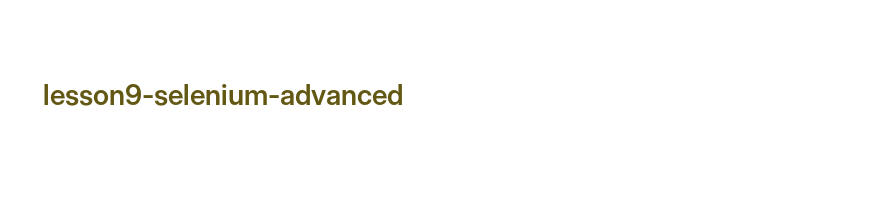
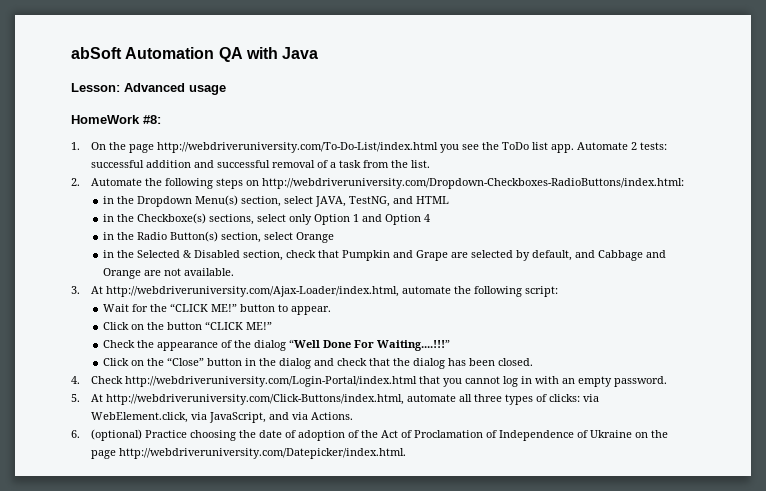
- lesson9-selenium-advanced
+ abSoft Automation QA with Java
+ Lesson: Advanced usage
+ HomeWork #8:
+ 1. On the page http://webdriveruniversity.com/To-Do-List/index.html you see the ToDo list app. Automate 2 tests: successful addition and successful removal of a task from the list.
+ 2. Automate the following steps on http://webdriveruniversity.com/Dropdown-Checkboxes-RadioButtons/index.html:
+ in the Dropdown Menu(s) section, select JAVA, TestNG, and HTML
+ in the Checkboxe(s) sections, select only Option 1 and Option 4
+ in the Radio Button(s) section, select Orange
+ in the Selected & Disabled section, check that Pumpkin and Grape are selected by default, and Cabbage and Orange are not available.
+ 3. At http://webdriveruniversity.com/Ajax-Loader/index.html, automate the following script:
+ Wait for the “CLICK ME!” button to appear.
+ Click on the button “CLICK ME!”
+ Check the appearance of the dialog “Well Done For Waiting....!!!”
+ Click on the “Close” button in the dialog and check that the dialog has been closed.
+ 4. Check http://webdriveruniversity.com/Login-Portal/index.html that you cannot log in with an empty password.
+ 5. At http://webdriveruniversity.com/Click-Buttons/index.html, automate all three types of clicks: via WebElement.click, via JavaScript, and via Actions.
+ 6. (optional) Practice choosing the date of adoption of the Act of Proclamation of Independence of Ukraine on the page http://webdriveruniversity.com/Datepicker/index.html.

